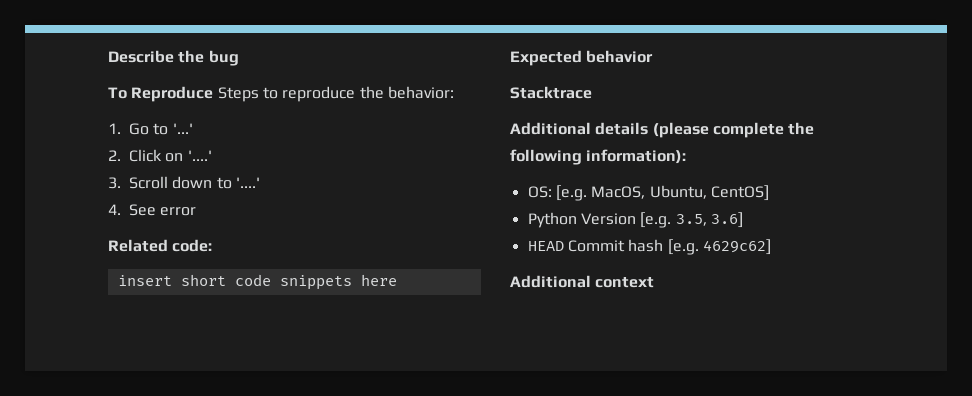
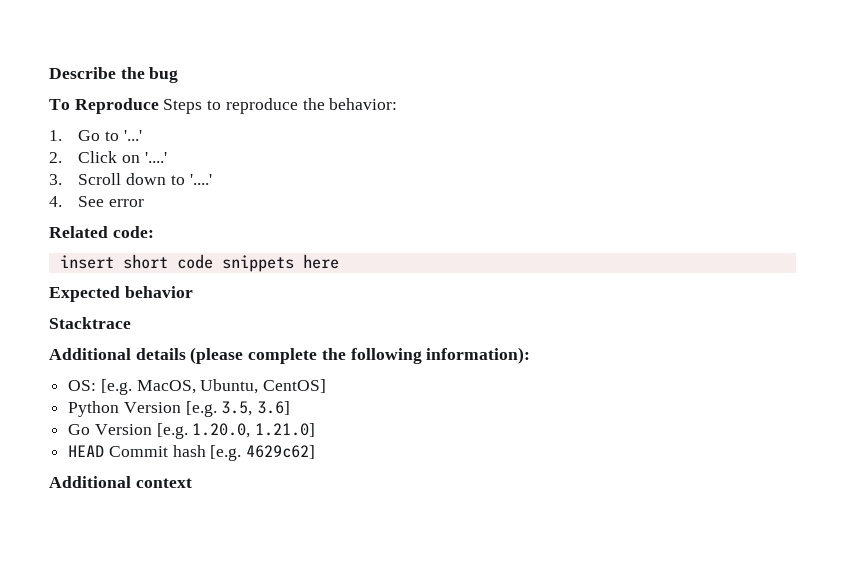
+ Go Version [e.g. 1.20.0, 1.21.0]

